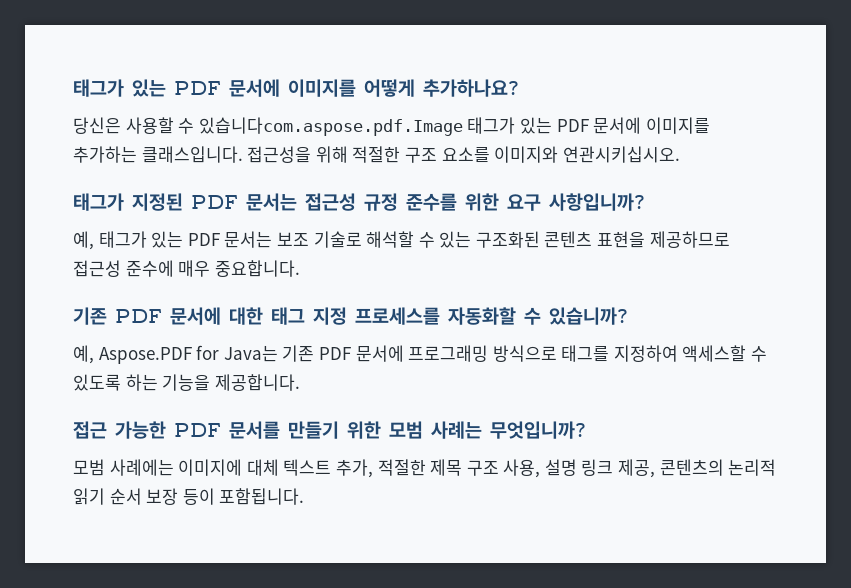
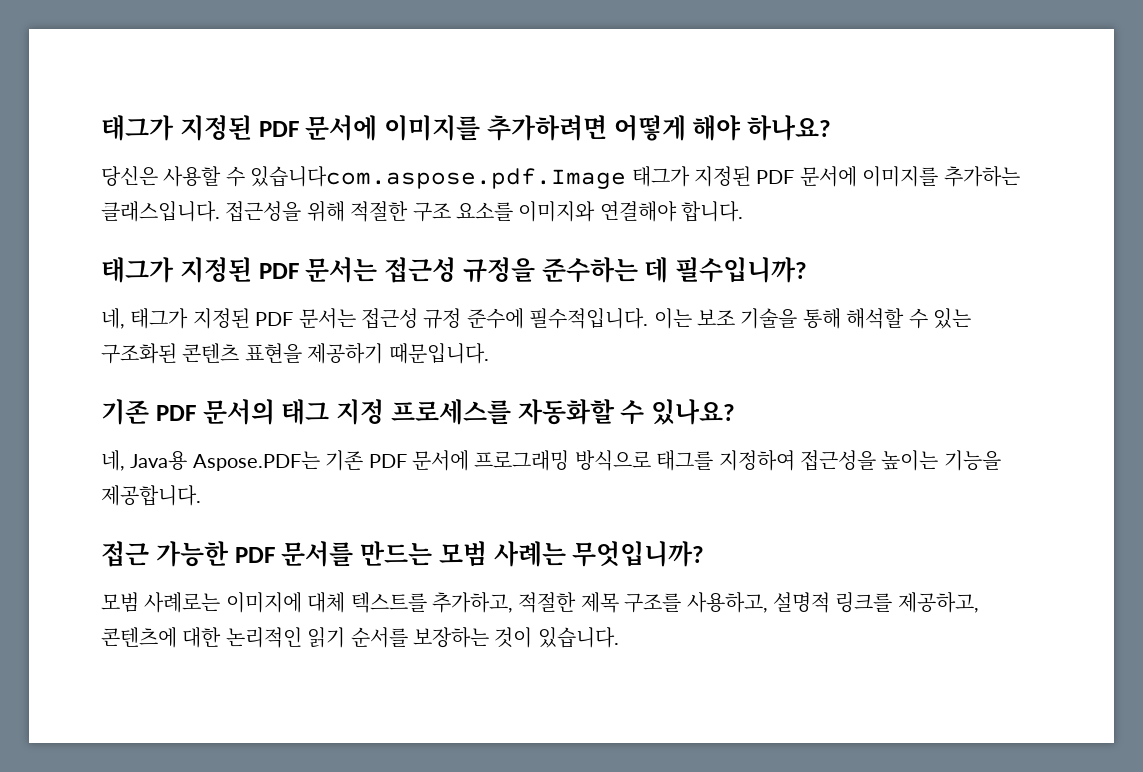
- 태그가 있는 PDF 문서에 이미지를 어떻게 추가하나요?
+ 태그가 지정된 PDF 문서에 이미지를 추가하려면 어떻게 해야 하나요?
- 당신은 사용할 수 있습니다com.aspose.pdf.Image 태그가 있는 PDF 문서에 이미지를 추가하는 클래스입니다.
+ 당신은 사용할 수 있습니다com.aspose.pdf.Image 태그가 지정된 PDF 문서에 이미지를 추가하는 클래스입니다.
- 접근성을 위해 적절한 구조 요소를 이미지와 연관시키십시오.
- 태그가 지정된 PDF 문서는 접근성 규정 준수를 위한 요구 사항입니까?
- 예, 태그가 있는 PDF 문서는 보조 기술로 해석할 수 있는 구조화된 콘텐츠 표현을 제공하므로 접근성 준수에 매우 중요합니다.
- 기존 PDF 문서에 대한 태그 지정 프로세스를 자동화할 수 있습니까?
- 예, Aspose.PDF for Java는 기존 PDF 문서에 프로그래밍 방식으로 태그를 지정하여 액세스할 수 있도록 하는 기능을 제공합니다.
+ 접근성을 위해 적절한 구조 요소를 이미지와 연결해야 합니다.
+ 태그가 지정된 PDF 문서는 접근성 규정을 준수하는 데 필수입니까?
+ 네, 태그가 지정된 PDF 문서는 접근성 규정 준수에 필수적입니다. 이는 보조 기술을 통해 해석할 수 있는 구조화된 콘텐츠 표현을 제공하기 때문입니다.
+ 기존 PDF 문서의 태그 지정 프로세스를 자동화할 수 있나요?
+ 네, Java용 Aspose.PDF는 기존 PDF 문서에 프로그래밍 방식으로 태그를 지정하여 접근성을 높이는 기능을 제공합니다.
- 접근 가능한 PDF 문서를 만들기 위한 모범 사례는 무엇입니까?
+ 접근 가능한 PDF 문서를 만드는 모범 사례는 무엇입니까?
- 모범 사례에는 이미지에 대체 텍스트 추가, 적절한 제목 구조 사용, 설명 링크 제공, 콘텐츠의 논리적 읽기 순서 보장 등이 포함됩니다.
+ 모범 사례로는 이미지에 대체 텍스트를 추가하고, 적절한 제목 구조를 사용하고, 설명적 링크를 제공하고, 콘텐츠에 대한 논리적인 읽기 순서를 보장하는 것이 있습니다.

